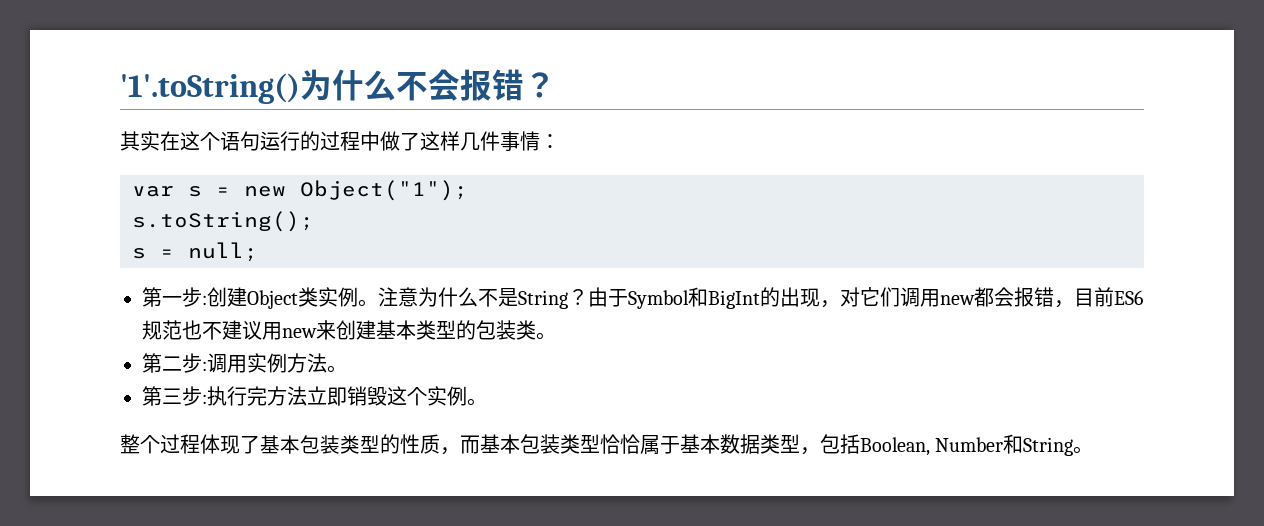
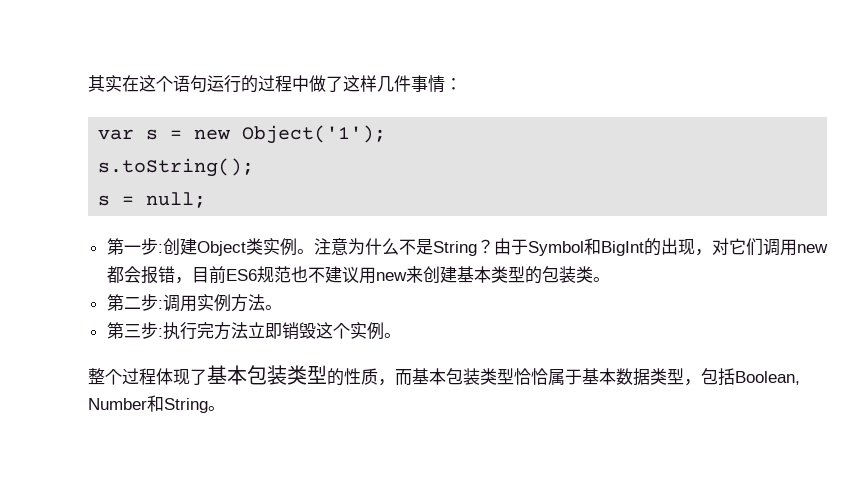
- '1'.toString()为什么不会报错？
- var s = new Object("1");
+ var s = new Object('1');

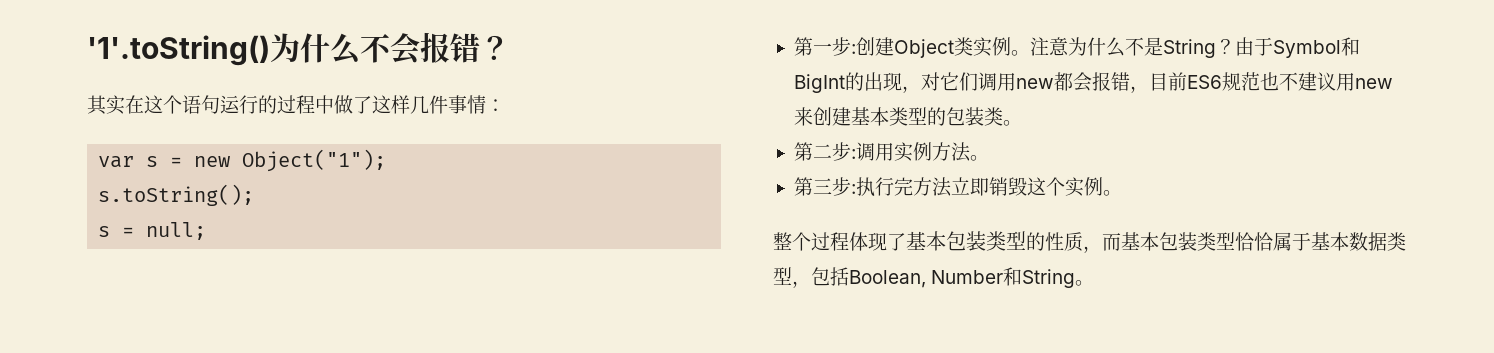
+ '1'.toString()为什么不会报错？
- var s = new Object('1');
+ var s = new Object("1");

